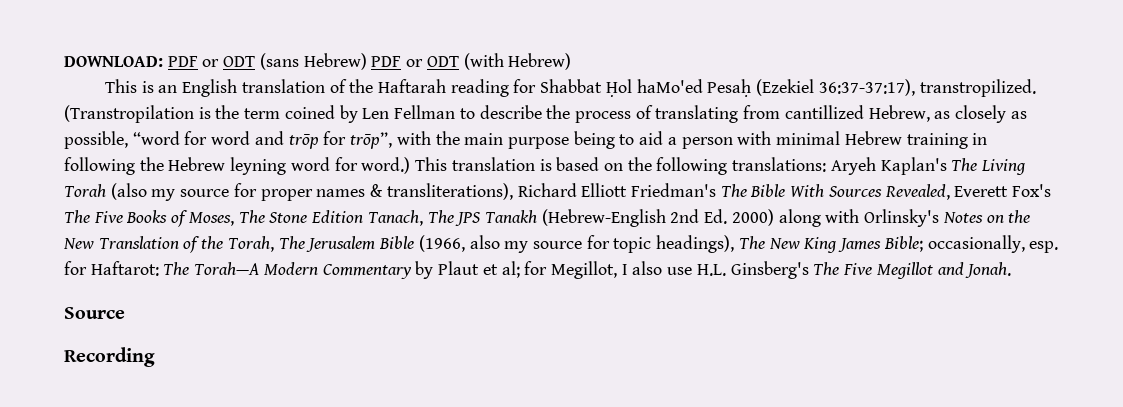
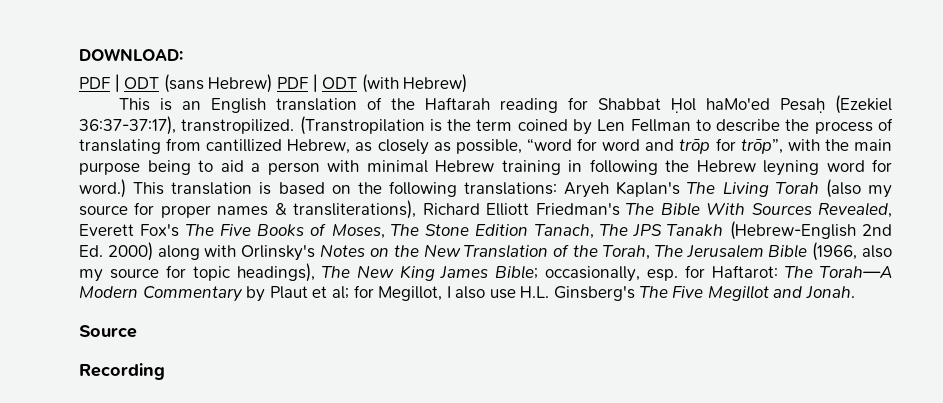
- DOWNLOAD: PDF or ODT (sans Hebrew) PDF or ODT (with Hebrew)
+ DOWNLOAD:
+ PDF | ODT (sans Hebrew) PDF | ODT (with Hebrew)

